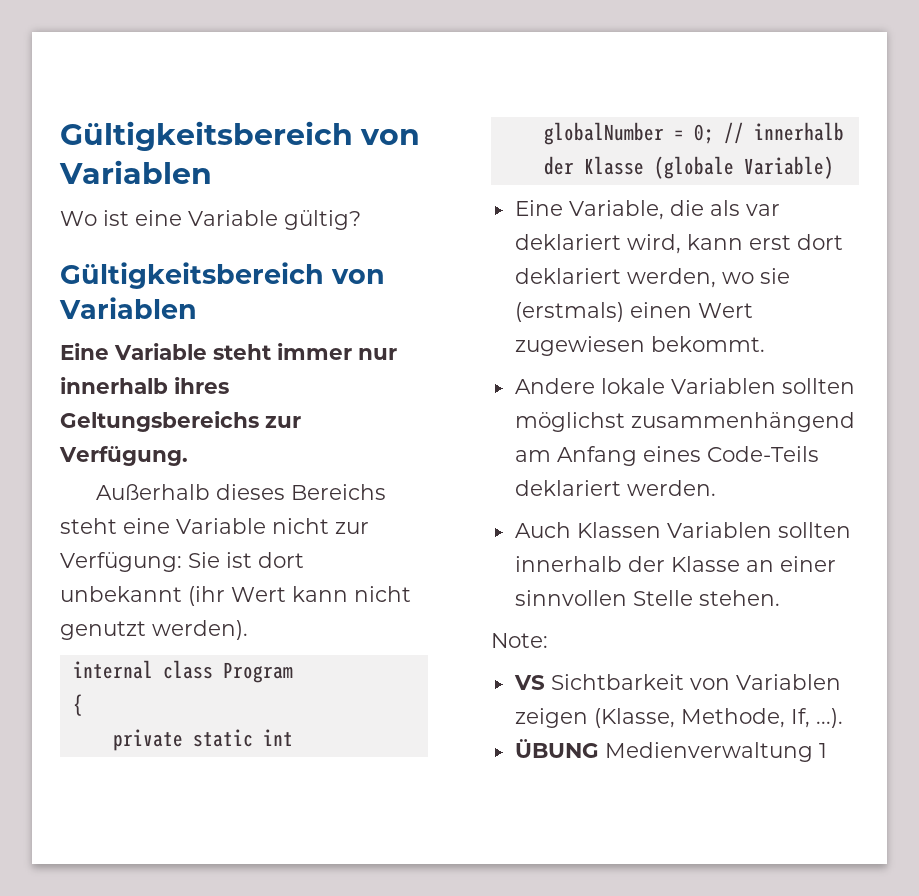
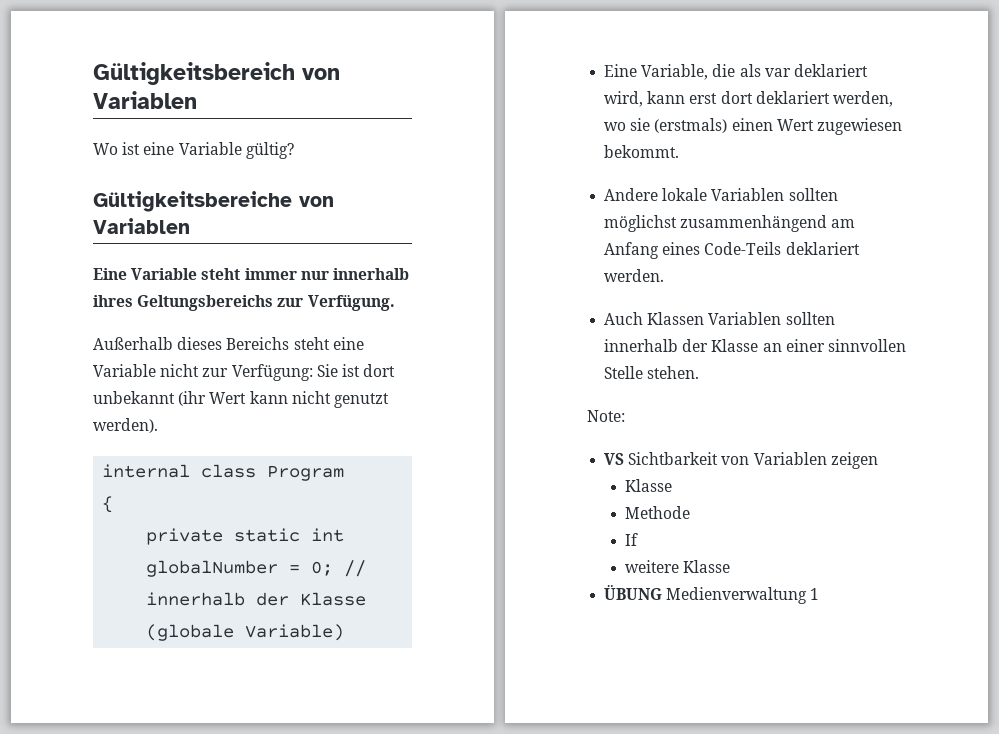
  Wo ist eine Variable gültig?
- Gültigkeitsbereich von Variablen
+ Gültigkeitsbereiche von Variablen
- VS Sichtbarkeit von Variablen zeigen (Klasse, Methode, If, ...).
+ VS Sichtbarkeit von Variablen zeigen
+ Klasse
+ Methode
+ If
+ weitere Klasse

